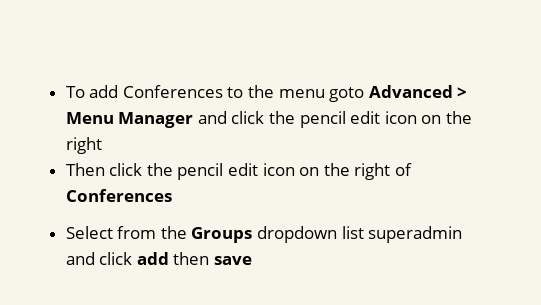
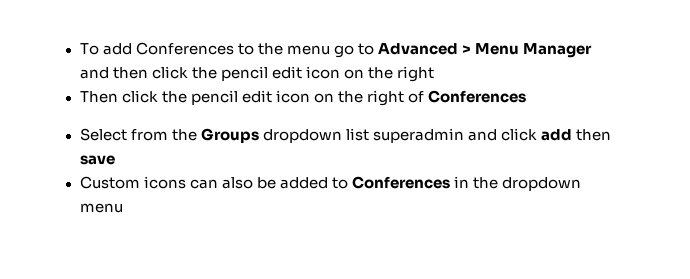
- To add Conferences to the menu goto Advanced > Menu Manager and click the pencil edit icon on the right
+ To add Conferences to the menu go to Advanced > Menu Manager and then click the pencil edit icon on the right
+ Custom icons can also be added to Conferences in the dropdown menu

